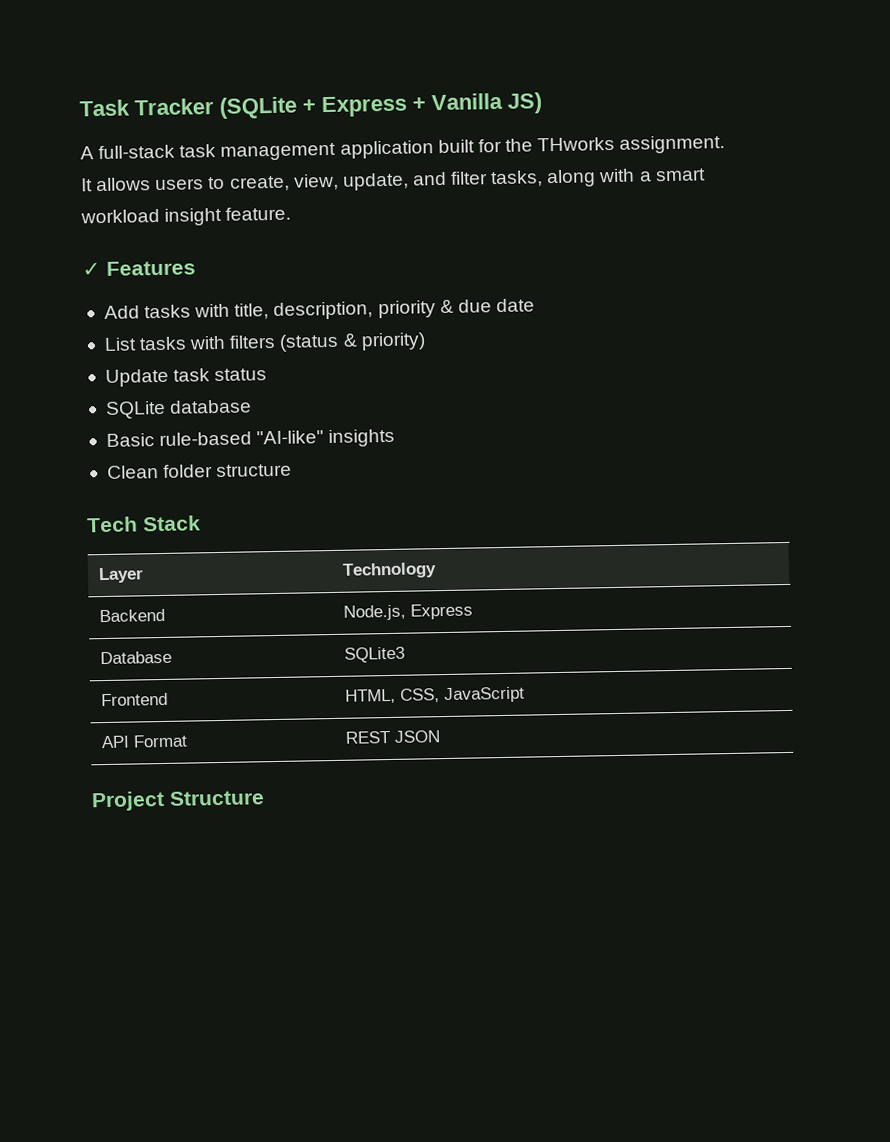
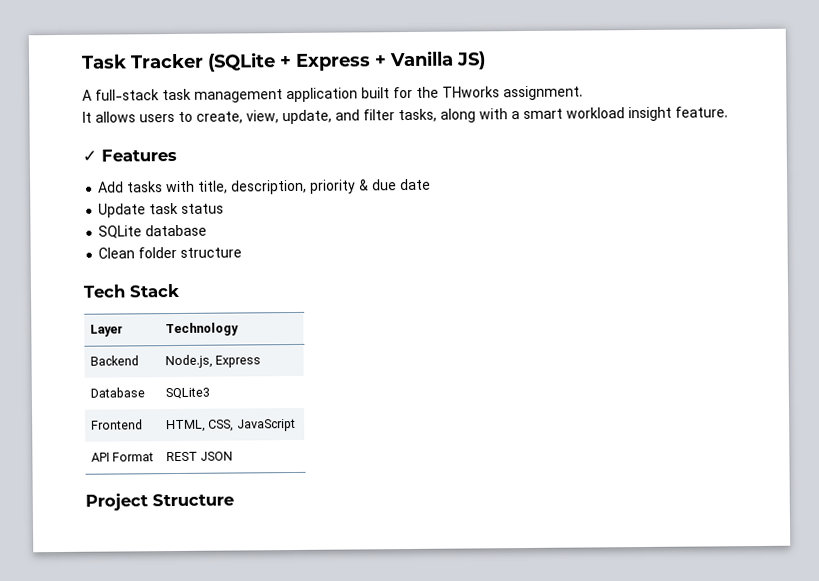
- List tasks with filters (status & priority)
- Basic rule-based "AI-like" insights

